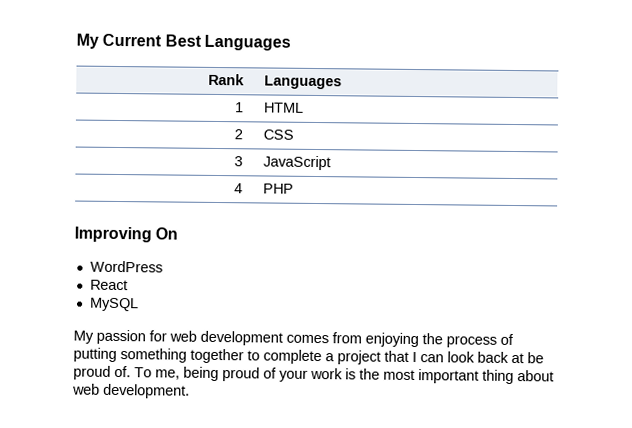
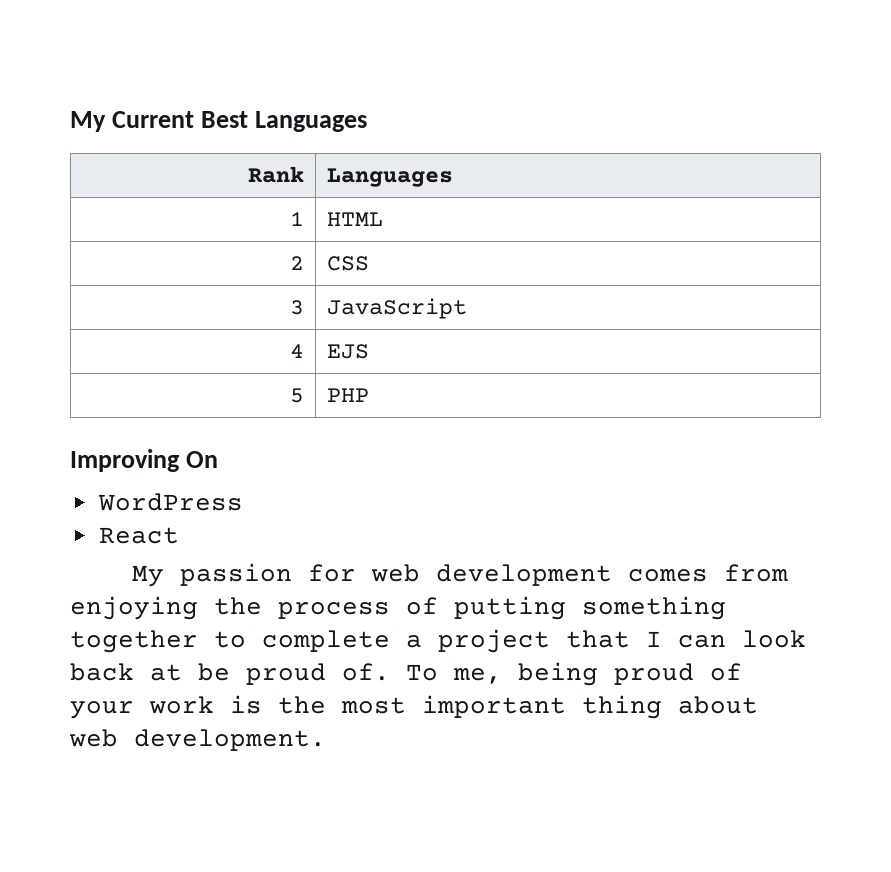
- 4 | PHP
+ 4 | EJS
+ 5 | PHP
- MySQL

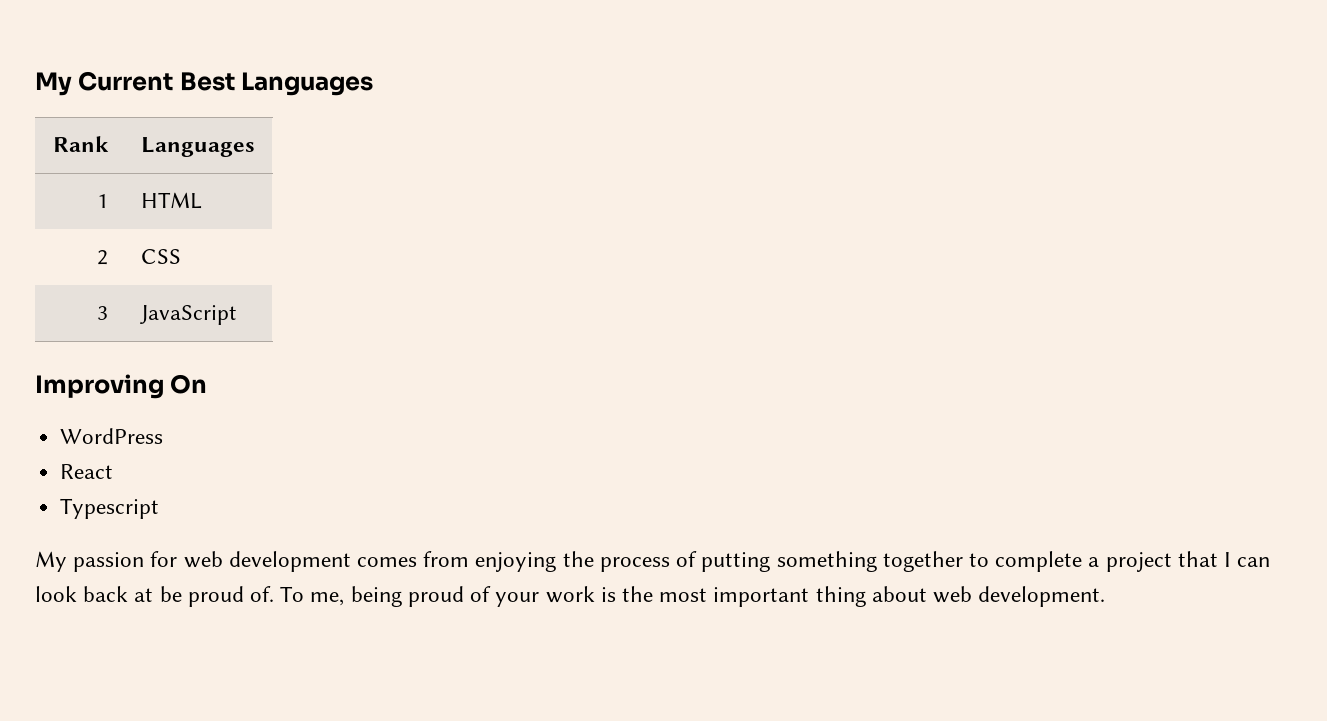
- 4 | EJS
- 5 | PHP
+ Typescript

